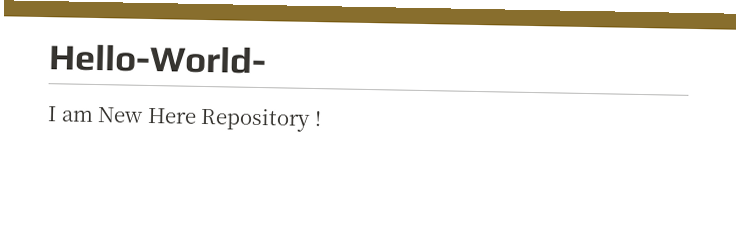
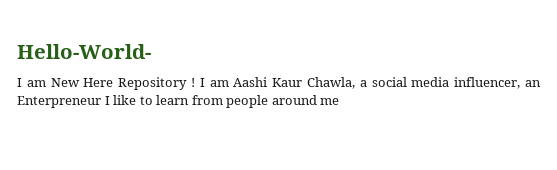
+ I am Aashi Kaur Chawla, a social media influencer, an Enterpreneur I like to learn from people around me

